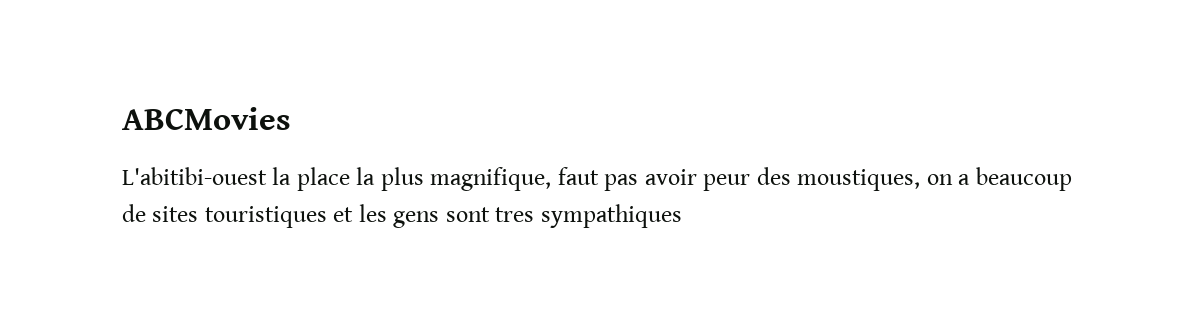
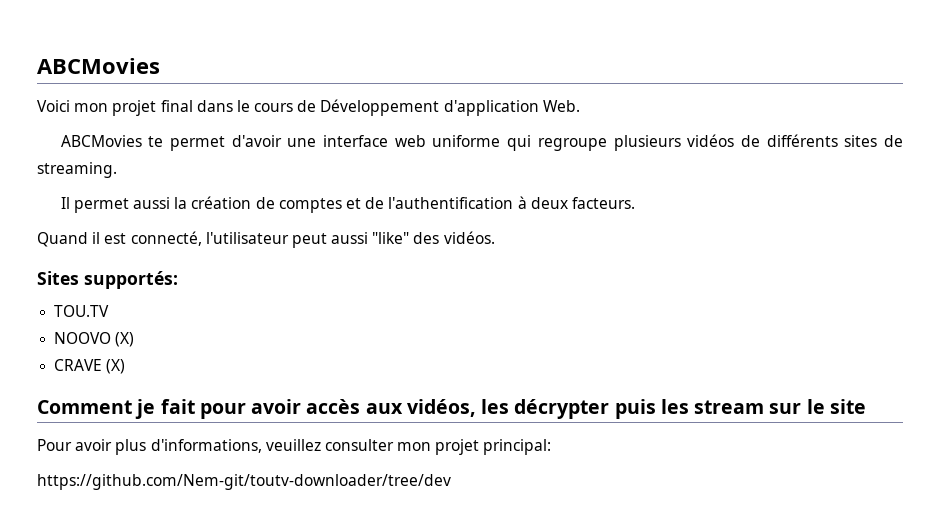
- L'abitibi-ouest la place la plus magnifique, faut pas avoir peur des moustiques, on a beaucoup de sites touristiques et les gens sont tres sympathiques
+ Voici mon projet final dans le cours de Développement d'application Web.
+ ABCMovies te permet d'avoir une interface web uniforme qui regroupe plusieurs vidéos de différents sites de streaming.
+ Il permet aussi la création de comptes et de l'authentification à deux facteurs.
+ Quand il est connecté, l'utilisateur peut aussi "like" des vidéos.
+ Sites supportés:
+ TOU.TV
+ NOOVO (X)
+ CRAVE (X)
+ Comment je fait pour avoir accès aux vidéos, les décrypter puis les stream sur le site
+ Pour avoir plus d'informations, veuillez consulter mon projet principal:
+ https://github.com/Nem-git/toutv-downloader/tree/dev

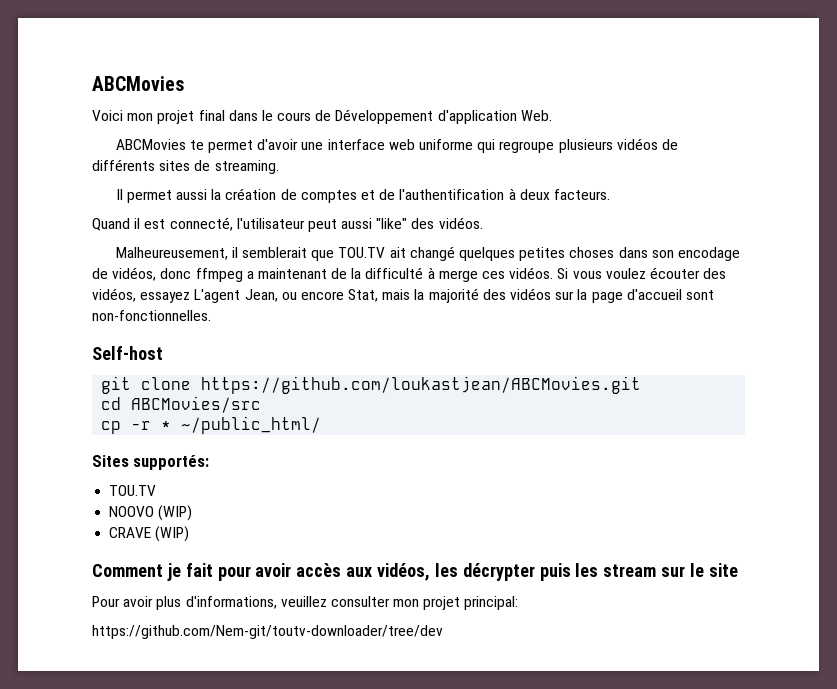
+ Malheureusement, il semblerait que TOU.TV ait changé quelques petites choses dans son encodage de vidéos, donc ffmpeg a maintenant de la difficulté à merge ces vidéos. Si vous voulez écouter des vidéos, essayez L'agent Jean, ou encore Stat, mais la majorité des vidéos sur la page d'accueil sont non-fonctionnelles.
+ Self-host
+ git clone https://github.com/loukastjean/ABCMovies.git
+ cd ABCMovies/src
+ cp -r * ~/public_html/
- NOOVO (X)
+ NOOVO (WIP)
- CRAVE (X)
+ CRAVE (WIP)

